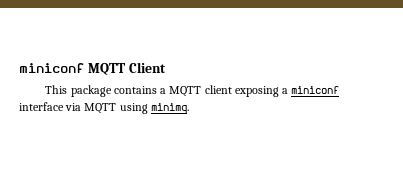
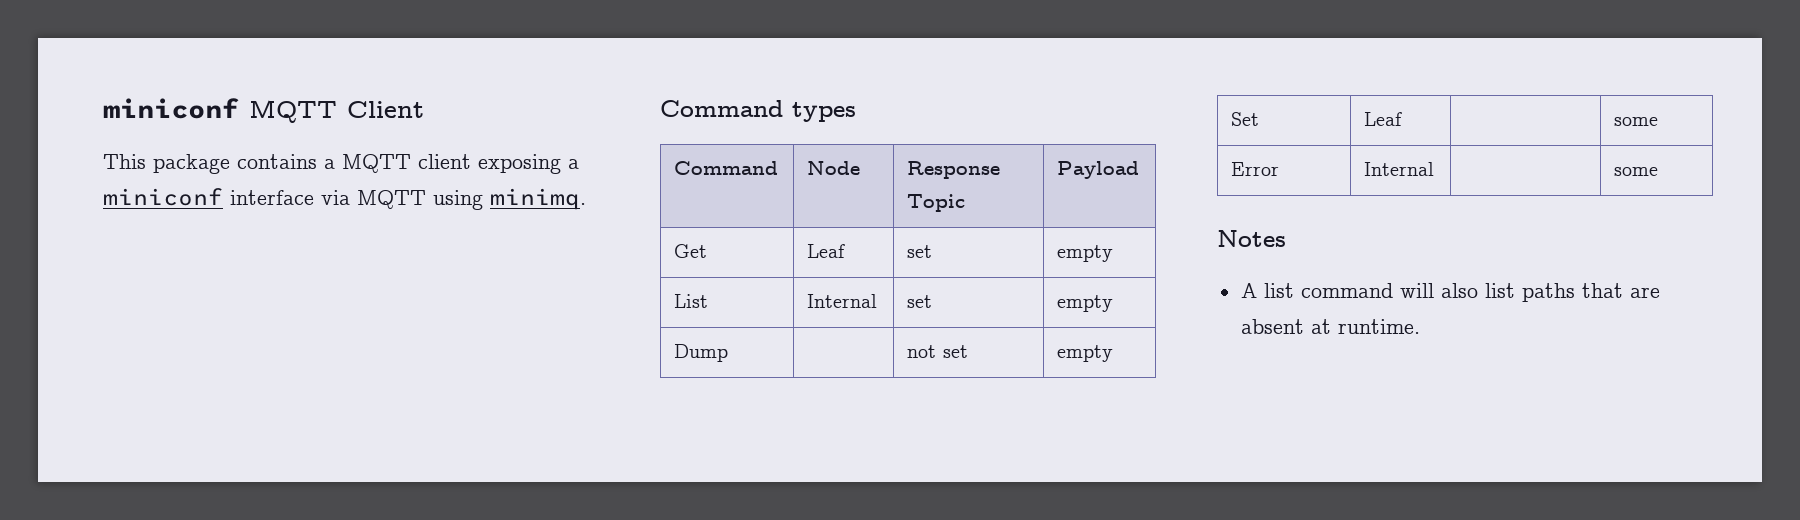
+ Command types
+ Command | Node | Response Topic | Payload
+ Get | Leaf | set | empty
+ List | Internal | set | empty
+ Dump | | not set | empty
+ Set | Leaf | | some
+ Error | Internal | | some
+ Notes
+ A list command will also list paths that are absent at runtime.

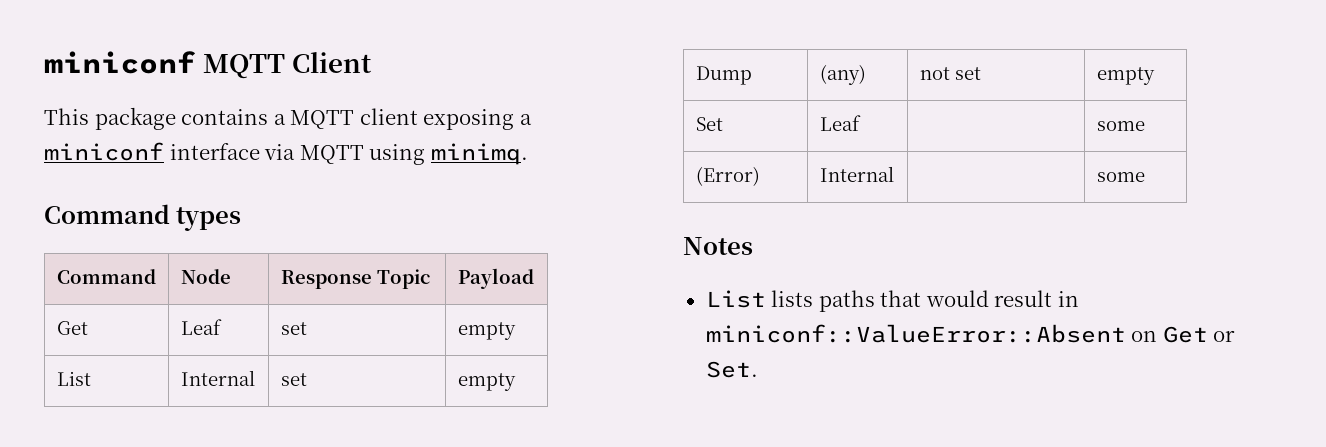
- Dump | | not set | empty
+ Dump | (any) | not set | empty
- Error | Internal | | some
+ (Error) | Internal | | some
- A list command will also list paths that are absent at runtime.
+ List lists paths that would result in miniconf::ValueError::Absent on Get or Set.

